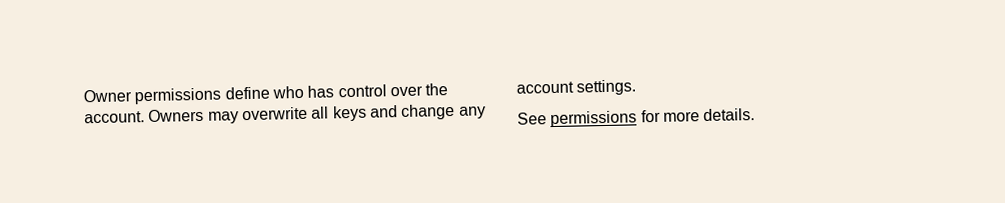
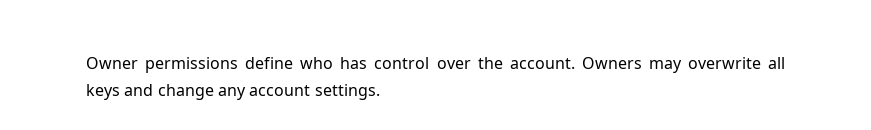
- See permissions for more details.

